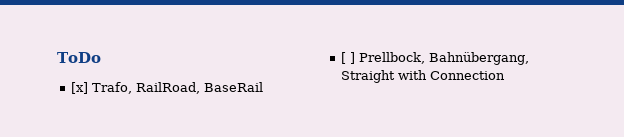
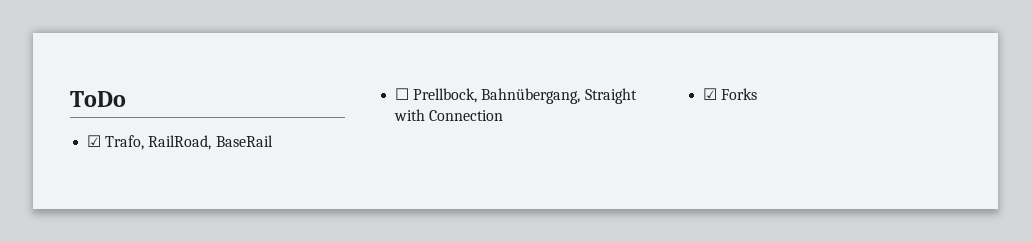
- [x] Trafo, RailRoad, BaseRail
+ ☑ Trafo, RailRoad, BaseRail
- [ ] Prellbock, Bahnübergang, Straight with Connection
+ ☐ Prellbock, Bahnübergang, Straight with Connection
+ ☑ Forks

